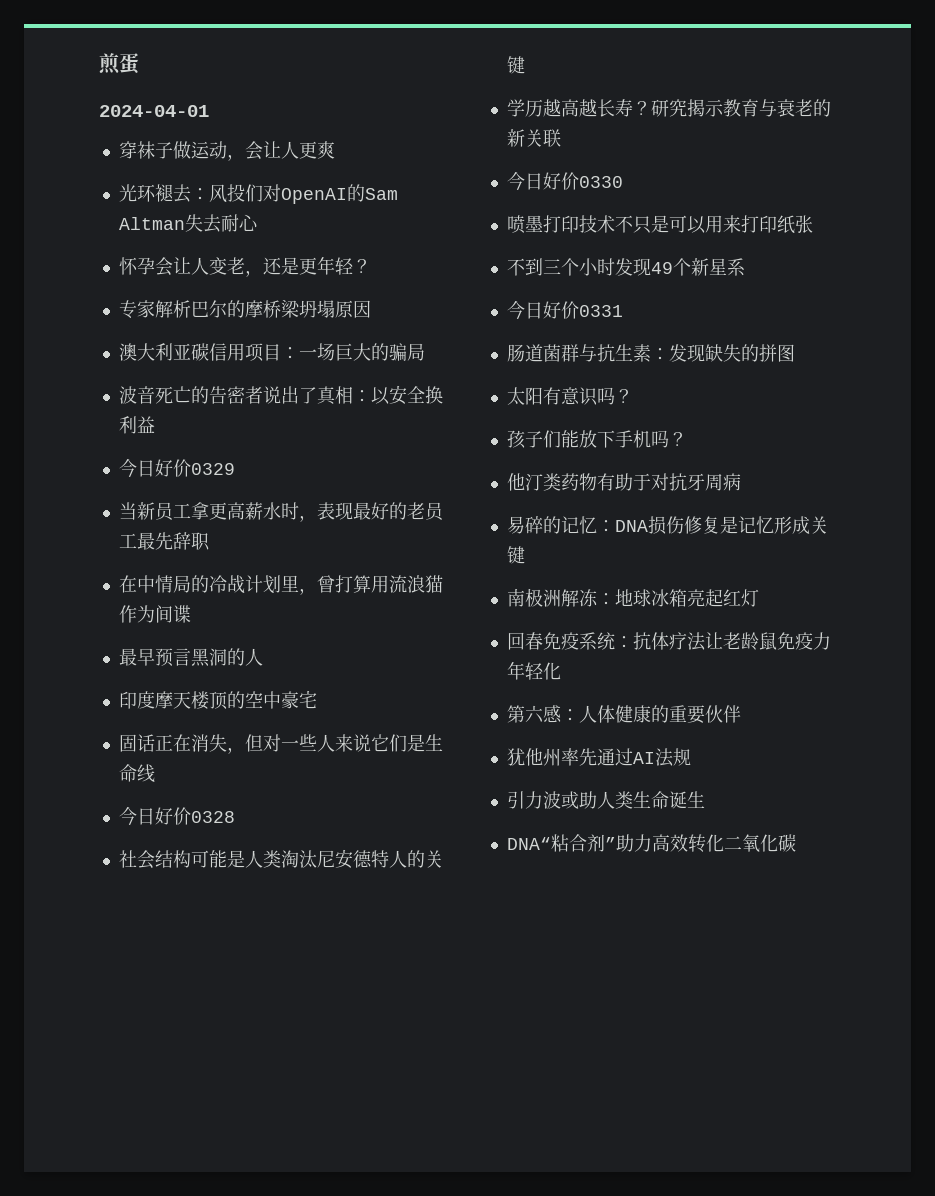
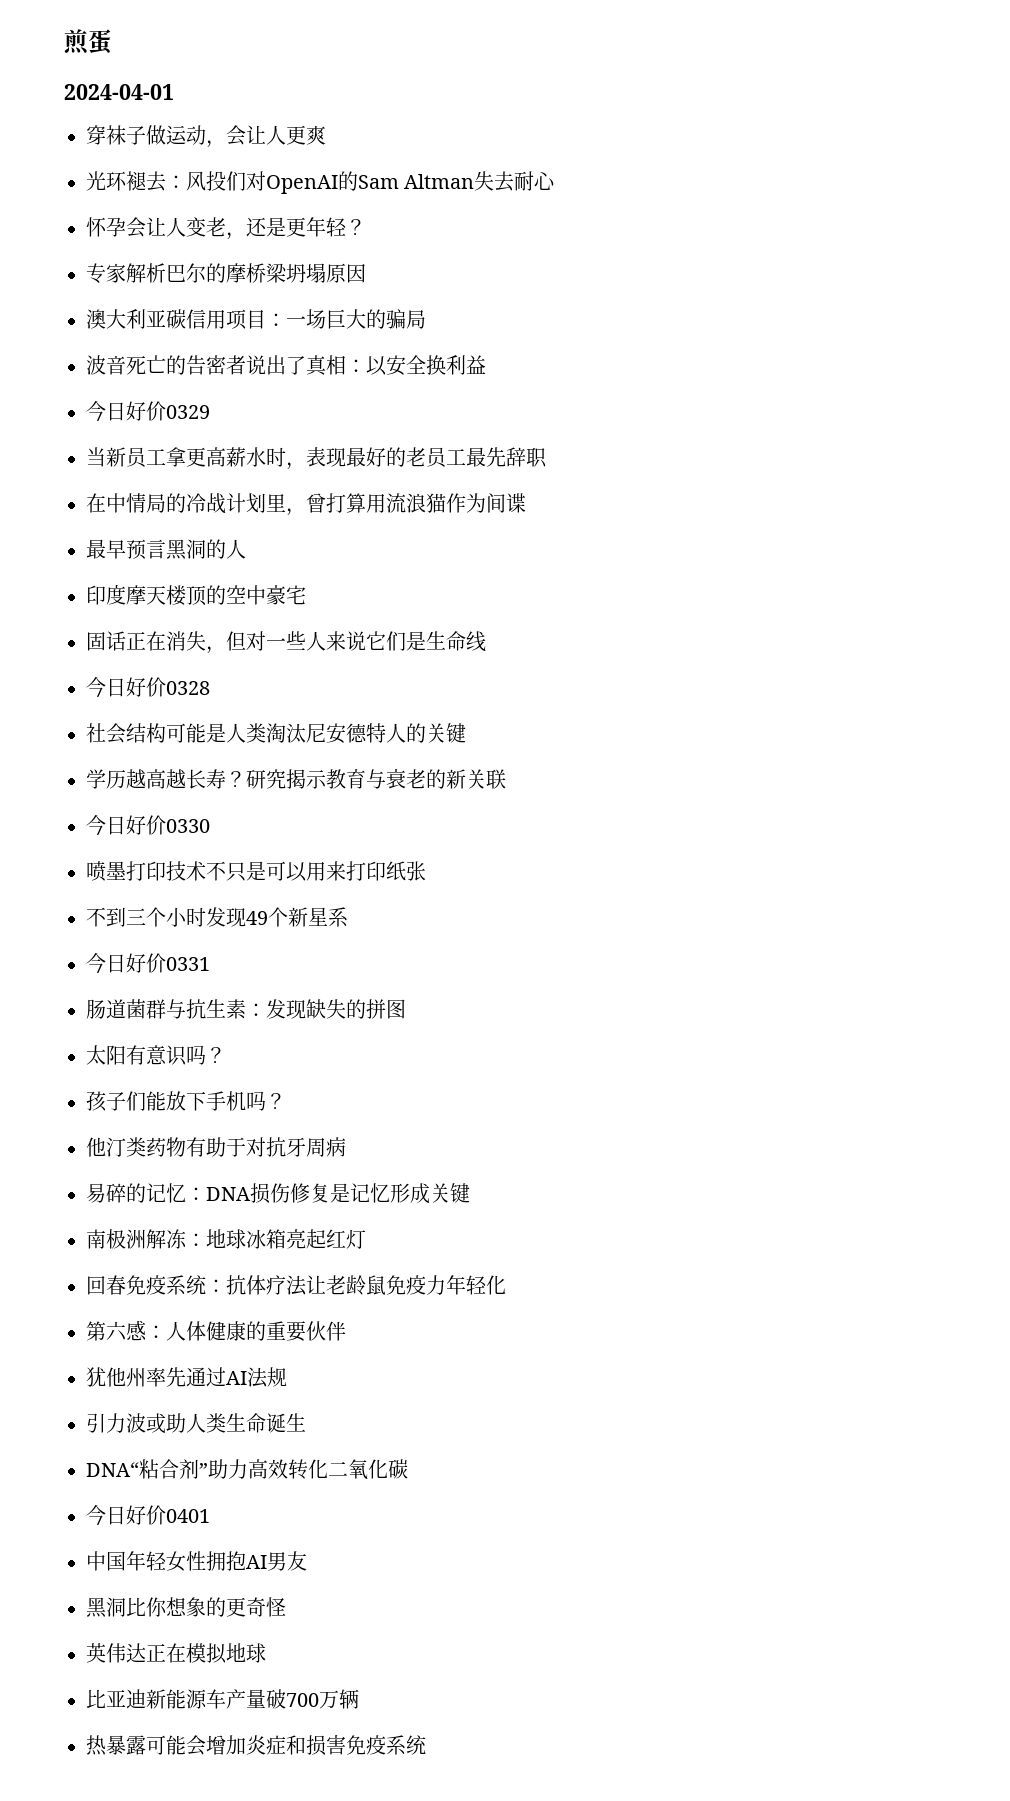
+ 今日好价0401
+ 中国年轻女性拥抱AI男友
+ 黑洞比你想象的更奇怪
+ 英伟达正在模拟地球
+ 比亚迪新能源车产量破700万辆
+ 热暴露可能会增加炎症和损害免疫系统

